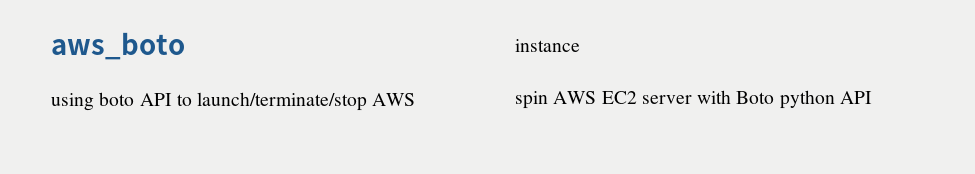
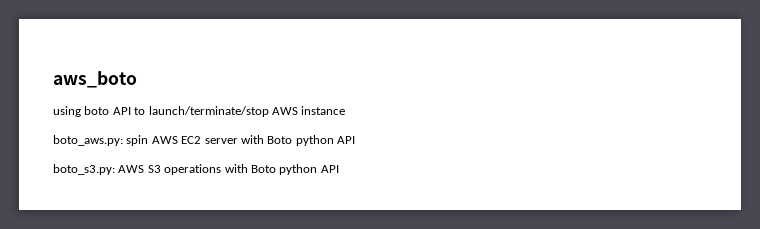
- spin AWS EC2 server with Boto python API
+ boto_aws.py: spin AWS EC2 server with Boto python API
+ boto_s3.py: AWS S3 operations with Boto python API

